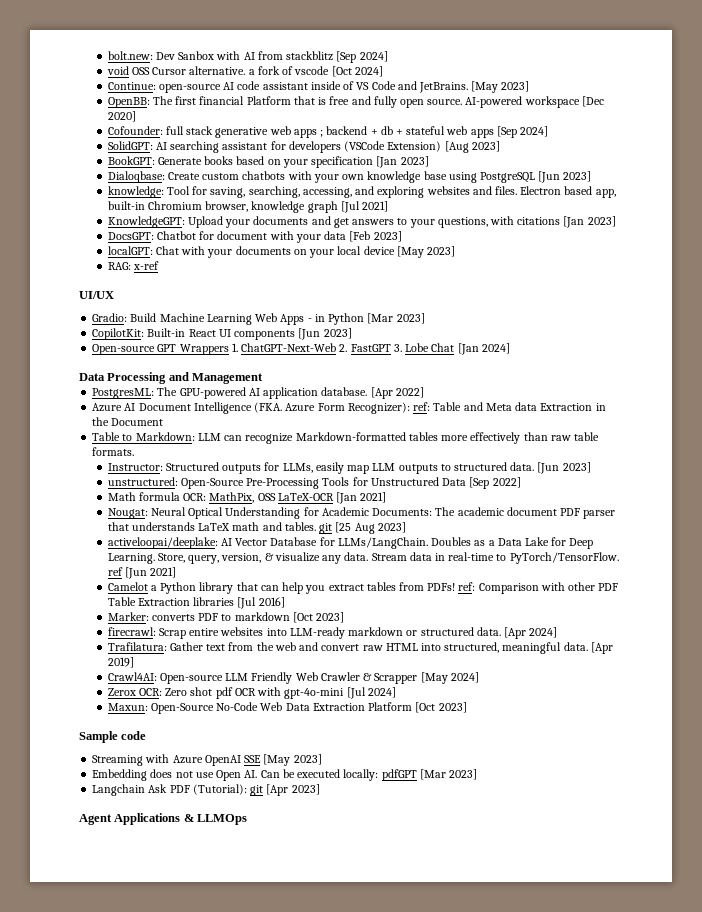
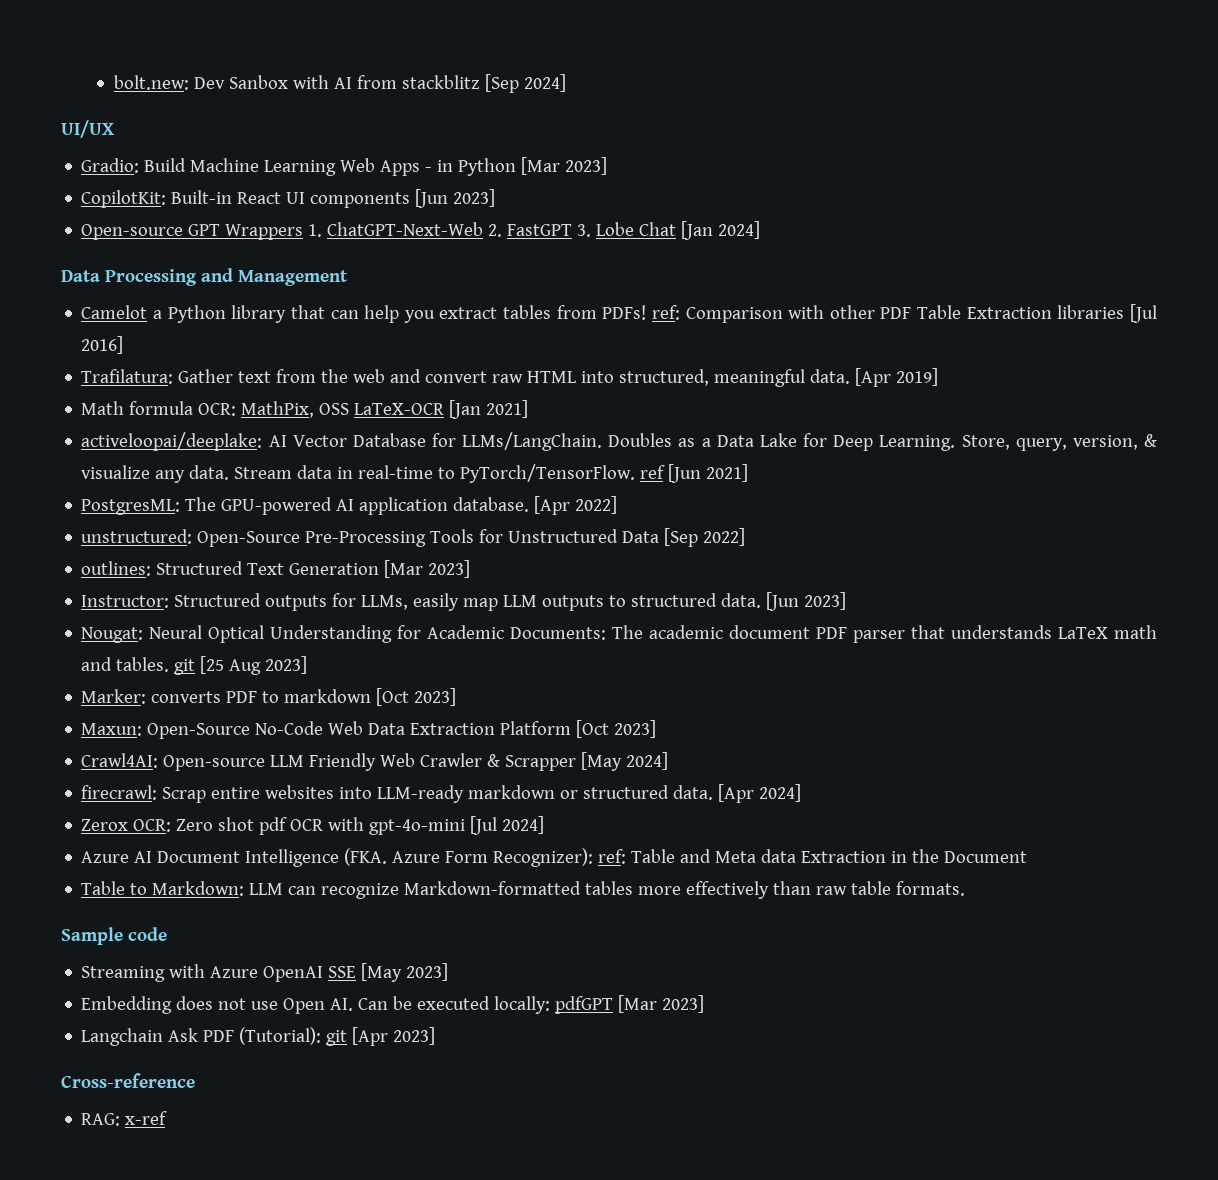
- void OSS Cursor alternative. a fork of vscode [Oct 2024]
- Continue: open-source AI code assistant inside of VS Code and JetBrains. [May 2023]
- OpenBB: The first financial Platform that is free and fully open source. AI-powered workspace [Dec 2020]
- Cofounder: full stack generative web apps ; backend + db + stateful web apps [Sep 2024]
- SolidGPT: AI searching assistant for developers (VSCode Extension) [Aug 2023]
- BookGPT: Generate books based on your specification [Jan 2023]
- Dialoqbase: Create custom chatbots with your own knowledge base using PostgreSQL [Jun 2023]
- knowledge: Tool for saving, searching, accessing, and exploring websites and files. Electron based app, built-in Chromium browser, knowledge graph [Jul 2021]
- KnowledgeGPT: Upload your documents and get answers to your questions, with citations [Jan 2023]
- DocsGPT: Chatbot for document with your data [Feb 2023]
- localGPT: Chat with your documents on your local device [May 2023]
- RAG: x-ref
+ Camelot a Python library that can help you extract tables from PDFs! ref: Comparison with other PDF Table Extraction libraries [Jul 2016]
+ Trafilatura: Gather text from the web and convert raw HTML into structured, meaningful data. [Apr 2019]
+ Math formula OCR: MathPix, OSS LaTeX-OCR [Jan 2021]
+ activeloopai/deeplake: AI Vector Database for LLMs/LangChain. Doubles as a Data Lake for Deep Learning. Store, query, version, & visualize any data. Stream data in real-time to PyTorch/TensorFlow. ref [Jun 2021]
+ unstructured: Open-Source Pre-Processing Tools for Unstructured Data [Sep 2022]
+ outlines: Structured Text Generation [Mar 2023]
+ Instructor: Structured outputs for LLMs, easily map LLM outputs to structured data. [Jun 2023]
+ Nougat: Neural Optical Understanding for Academic Documents: The academic document PDF parser that understands LaTeX math and tables. git [25 Aug 2023]
+ Marker: converts PDF to markdown [Oct 2023]
+ Maxun: Open-Source No-Code Web Data Extraction Platform [Oct 2023]
+ Crawl4AI: Open-source LLM Friendly Web Crawler & Scrapper [May 2024]
+ firecrawl: Scrap entire websites into LLM-ready markdown or structured data. [Apr 2024]
+ Zerox OCR: Zero shot pdf OCR with gpt-4o-mini [Jul 2024]
- Instructor: Structured outputs for LLMs, easily map LLM outputs to structured data. [Jun 2023]
- unstructured: Open-Source Pre-Processing Tools for Unstructured Data [Sep 2022]
- Math formula OCR: MathPix, OSS LaTeX-OCR [Jan 2021]
- Nougat: Neural Optical Understanding for Academic Documents: The academic document PDF parser that understands LaTeX math and tables. git [25 Aug 2023]
- activeloopai/deeplake: AI Vector Database for LLMs/LangChain. Doubles as a Data Lake for Deep Learning. Store, query, version, & visualize any data. Stream data in real-time to PyTorch/TensorFlow. ref [Jun 2021]
- Camelot a Python library that can help you extract tables from PDFs! ref: Comparison with other PDF Table Extraction libraries [Jul 2016]
- Marker: converts PDF to markdown [Oct 2023]
- firecrawl: Scrap entire websites into LLM-ready markdown or structured data. [Apr 2024]
- Trafilatura: Gather text from the web and convert raw HTML into structured, meaningful data. [Apr 2019]
- Crawl4AI: Open-source LLM Friendly Web Crawler & Scrapper [May 2024]
- Zerox OCR: Zero shot pdf OCR with gpt-4o-mini [Jul 2024]
- Maxun: Open-Source No-Code Web Data Extraction Platform [Oct 2023]
- Agent Applications & LLMOps
+ Cross-reference
+ RAG: x-ref

